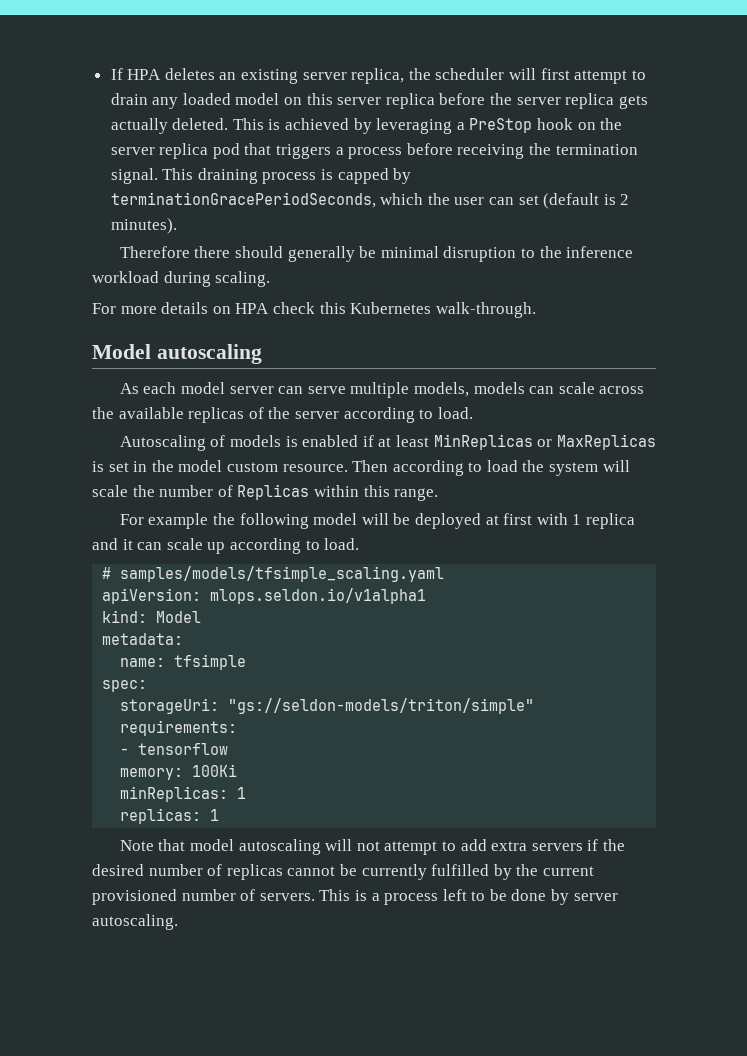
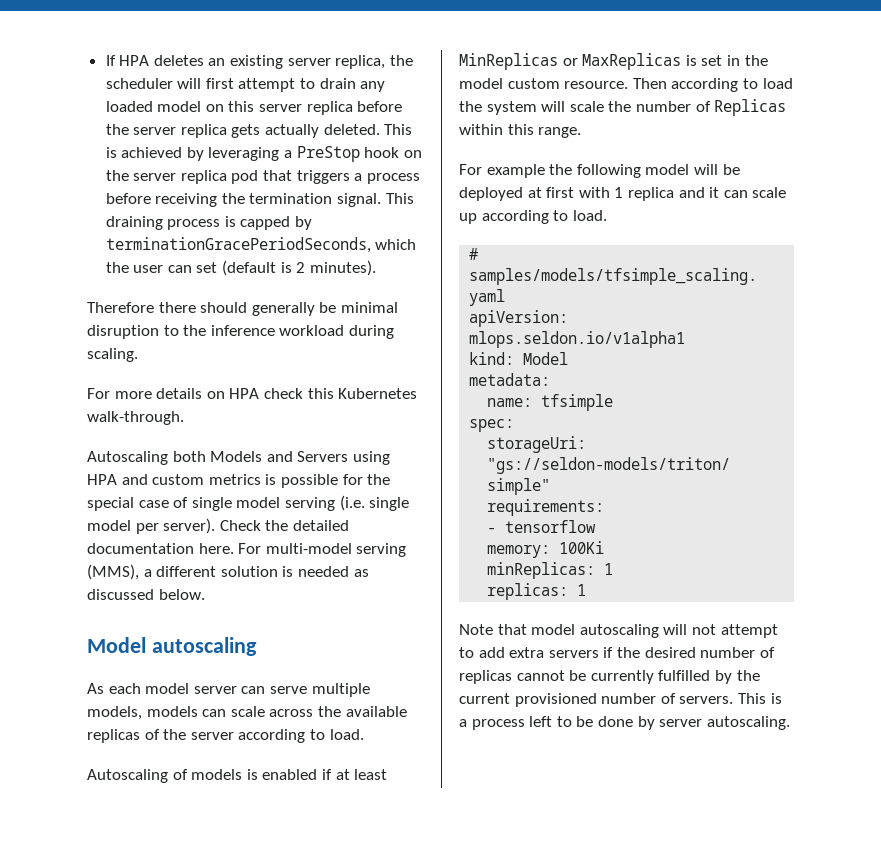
+ Autoscaling both Models and Servers using HPA and custom metrics is possible for the special case of single model serving (i.e. single model per server). Check the detailed documentation here. For multi-model serving (MMS), a different solution is needed as discussed below.

